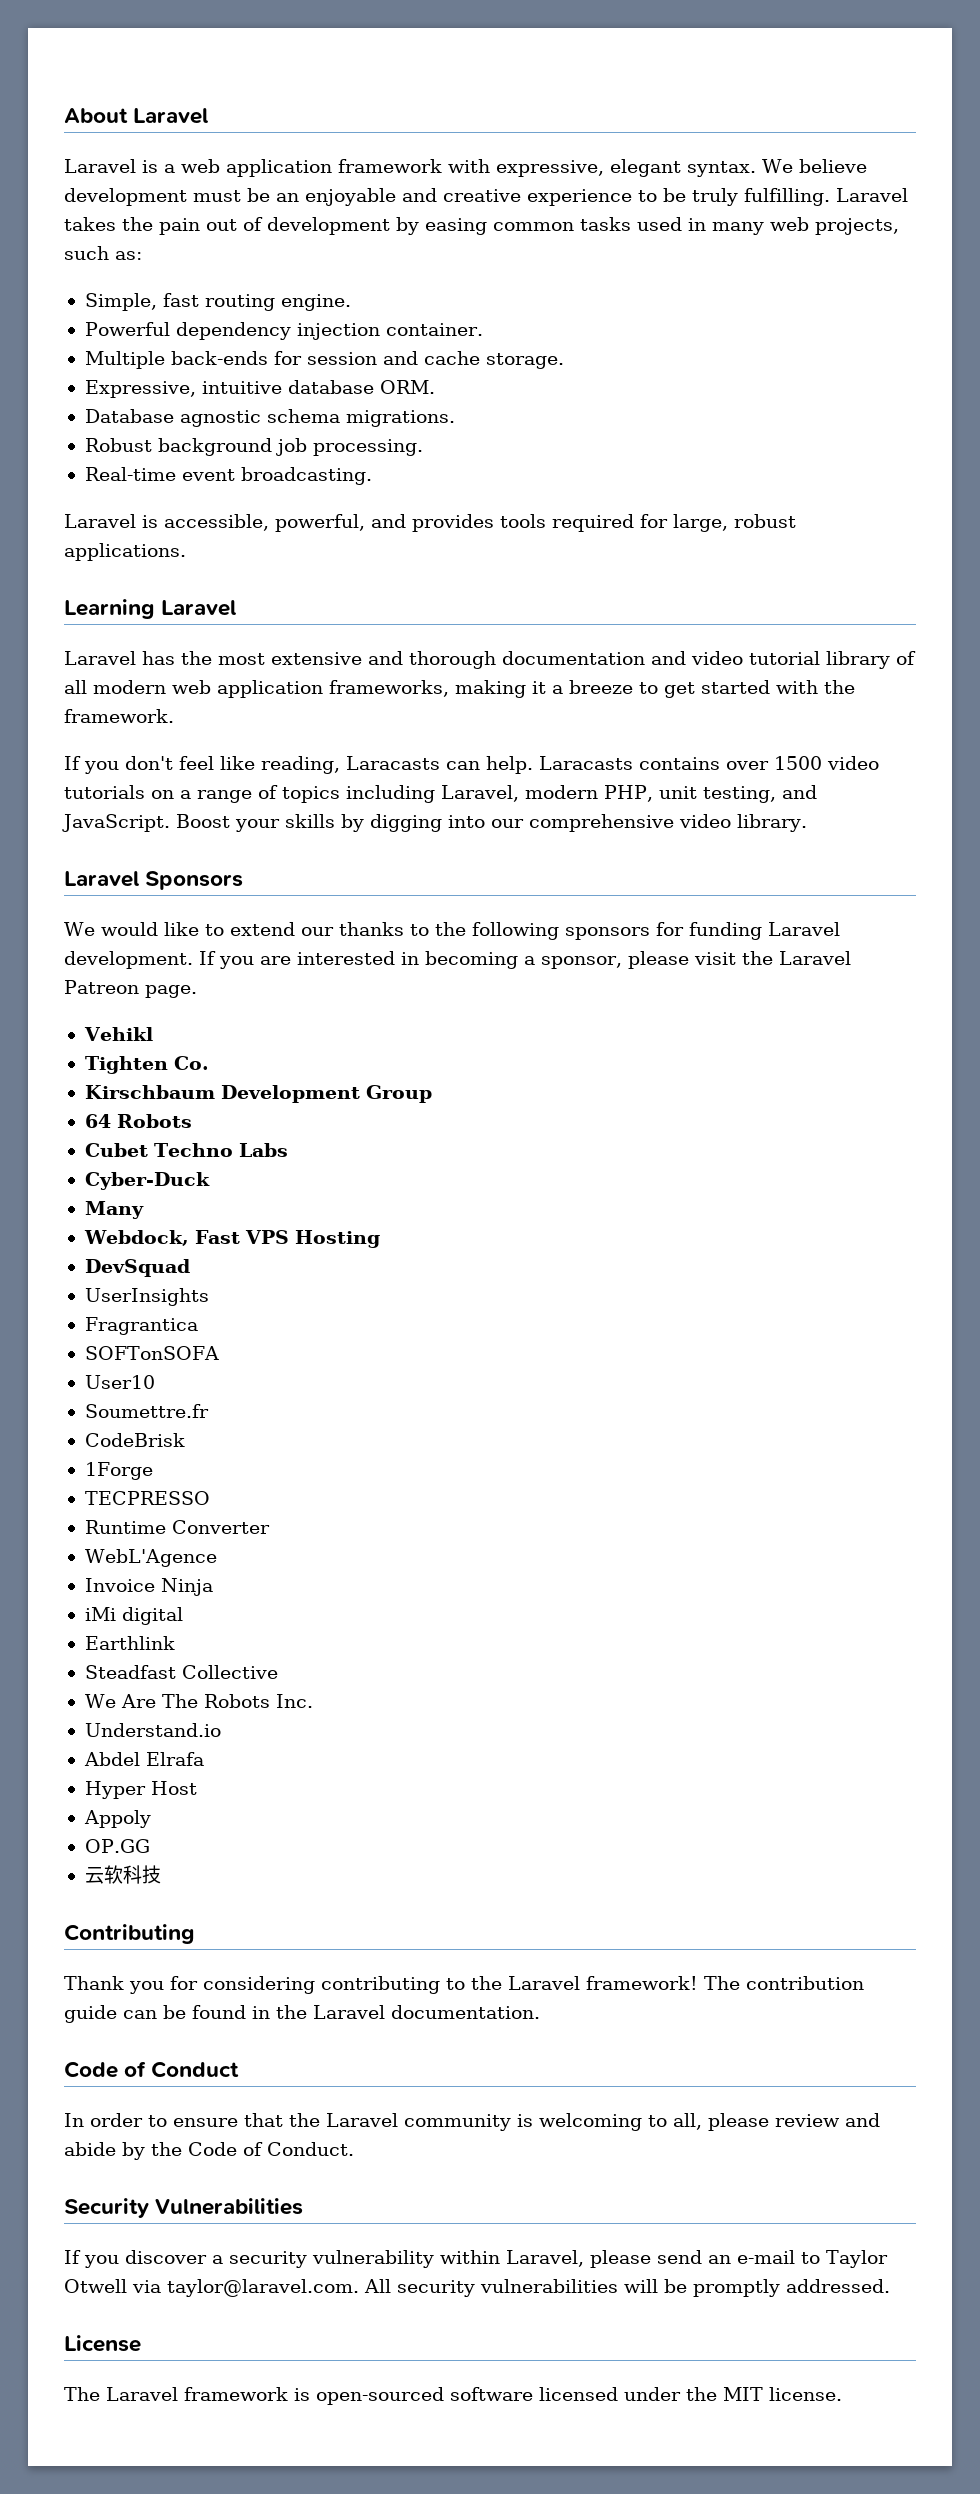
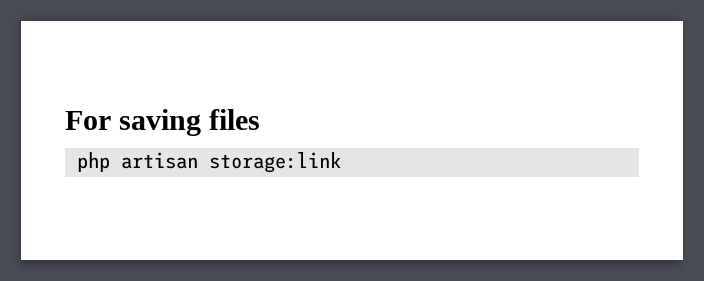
- About Laravel
- Laravel is a web application framework with expressive, elegant syntax. We believe development must be an enjoyable and creative experience to be truly fulfilling. Laravel takes the pain out of development by easing common tasks used in many web projects, such as:
- Simple, fast routing engine.
- Powerful dependency injection container.
- Multiple back-ends for session and cache storage.
- Expressive, intuitive database ORM.
- Database agnostic schema migrations.
- Robust background job processing.
- Real-time event broadcasting.
- Laravel is accessible, powerful, and provides tools required for large, robust applications.
- Learning Laravel
- Laravel has the most extensive and thorough documentation and video tutorial library of all modern web application frameworks, making it a breeze to get started with the framework.
- If you don't feel like reading, Laracasts can help. Laracasts contains over 1500 video tutorials on a range of topics including Laravel, modern PHP, unit testing, and JavaScript. Boost your skills by digging into our comprehensive video library.
- Laravel Sponsors
- We would like to extend our thanks to the following sponsors for funding Laravel development. If you are interested in becoming a sponsor, please visit the Laravel Patreon page.
- Vehikl
- Tighten Co.
- Kirschbaum Development Group
- 64 Robots
- Cubet Techno Labs
- Cyber-Duck
- Many
- Webdock, Fast VPS Hosting
- DevSquad
- UserInsights
- Fragrantica
- SOFTonSOFA
- User10
- Soumettre.fr
- CodeBrisk
- 1Forge
- TECPRESSO
- Runtime Converter
- WebL'Agence
- Invoice Ninja
- iMi digital
- Earthlink
- Steadfast Collective
- We Are The Robots Inc.
- Understand.io
- Abdel Elrafa
- Hyper Host
- Appoly
- OP.GG
- 云软科技
- Contributing
- Thank you for considering contributing to the Laravel framework! The contribution guide can be found in the Laravel documentation.
- Code of Conduct
- In order to ensure that the Laravel community is welcoming to all, please review and abide by the Code of Conduct.
- Security Vulnerabilities
- If you discover a security vulnerability within Laravel, please send an e-mail to Taylor Otwell via taylor@laravel.com. All security vulnerabilities will be promptly addressed.
- License
- The Laravel framework is open-sourced software licensed under the MIT license.
+ For saving files
+ php artisan storage:link

